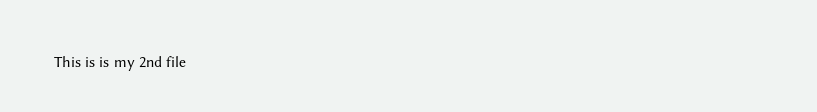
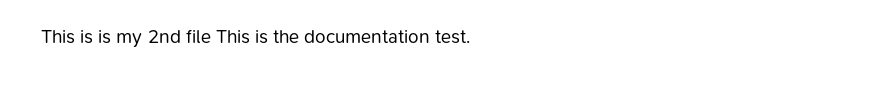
- This is is my 2nd file
+ This is is my 2nd file This is the documentation test.

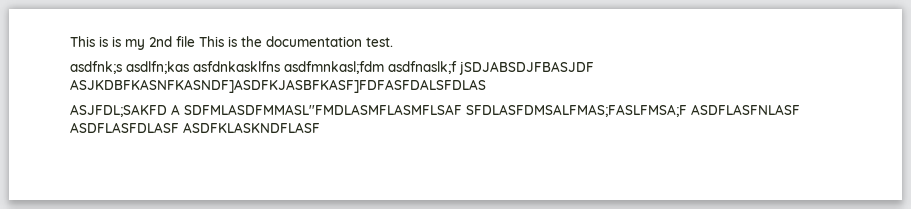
+ asdfnk;s asdlfn;kas asfdnkasklfns asdfmnkasl;fdm asdfnaslk;f jSDJABSDJFBASJDF ASJKDBFKASNFKASNDF]ASDFKJASBFKASF]FDFASFDALSFDLAS
+ ASJFDL;SAKFD A SDFMLASDFMMASL''FMDLASMFLASMFLSAF SFDLASFDMSALFMAS;FASLFMSA;F ASDFLASFNLASF ASDFLASFDLASF ASDFKLASKNDFLASF

